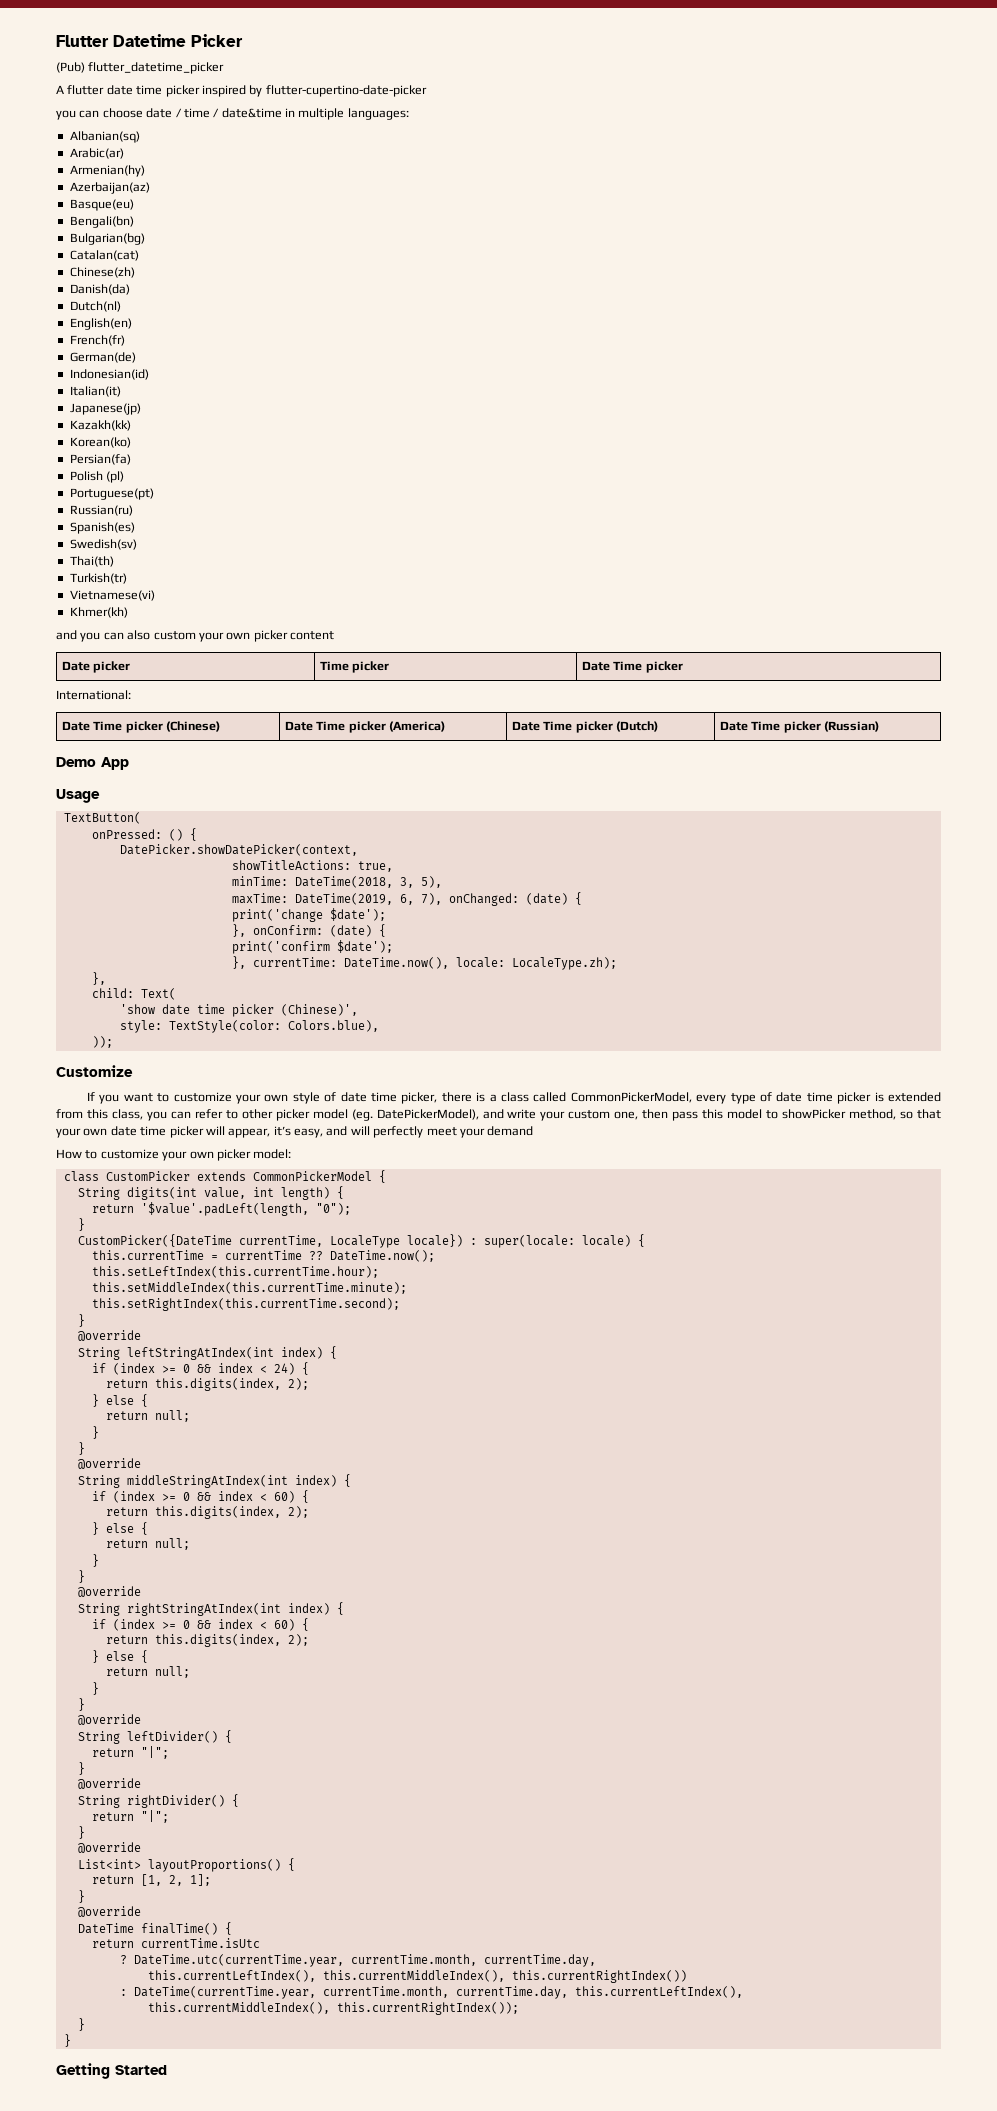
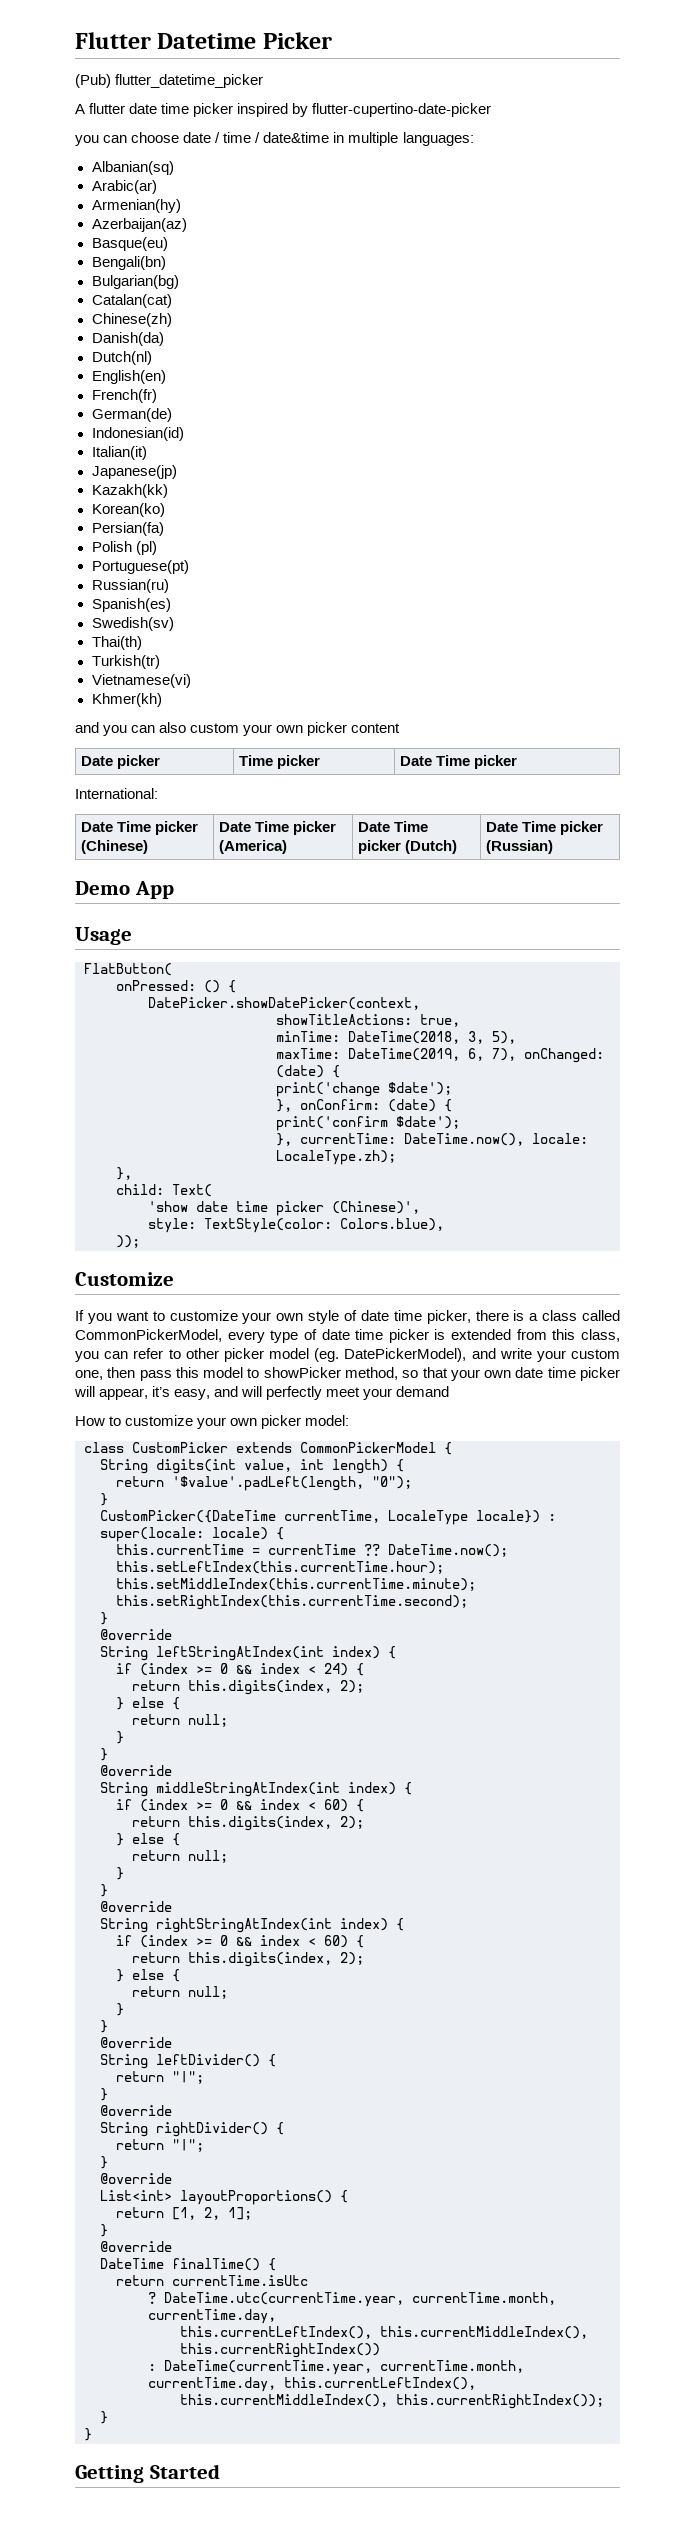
- TextButton(
+ FlatButton(

